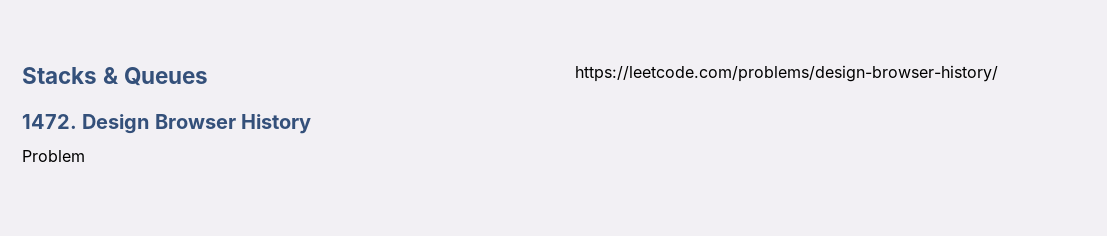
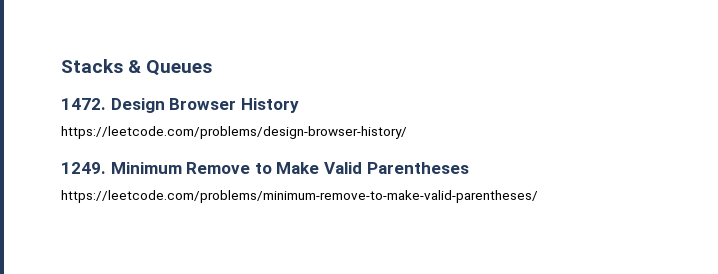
- Problem
  https://leetcode.com/problems/design-browser-history/
+ 1249. Minimum Remove to Make Valid Parentheses
+ https://leetcode.com/problems/minimum-remove-to-make-valid-parentheses/

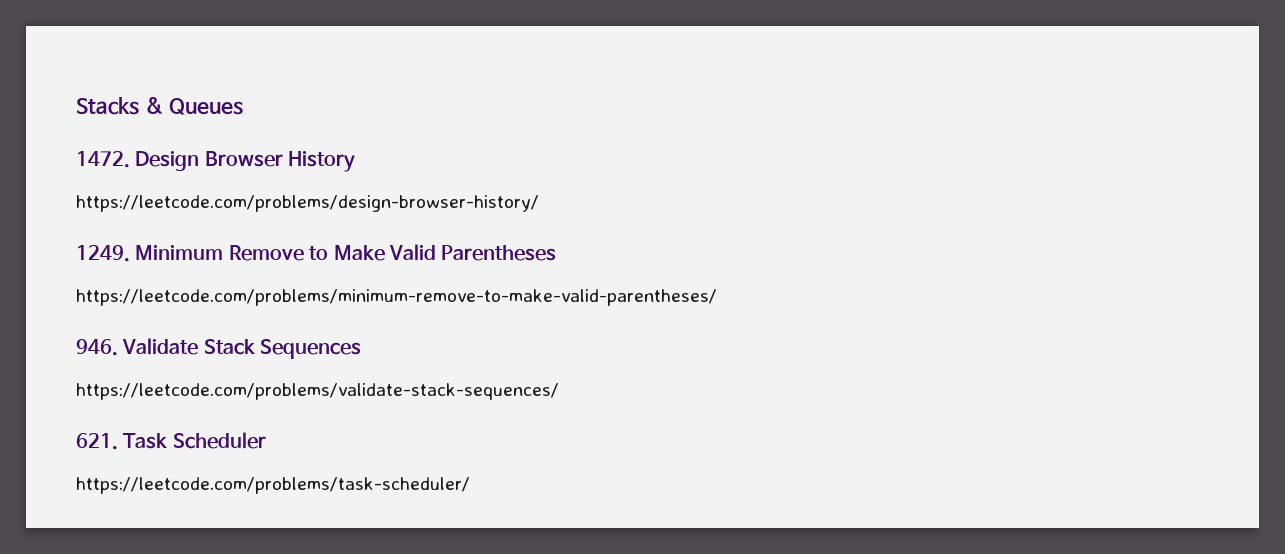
+ 946. Validate Stack Sequences
+ https://leetcode.com/problems/validate-stack-sequences/
+ 621. Task Scheduler
+ https://leetcode.com/problems/task-scheduler/

